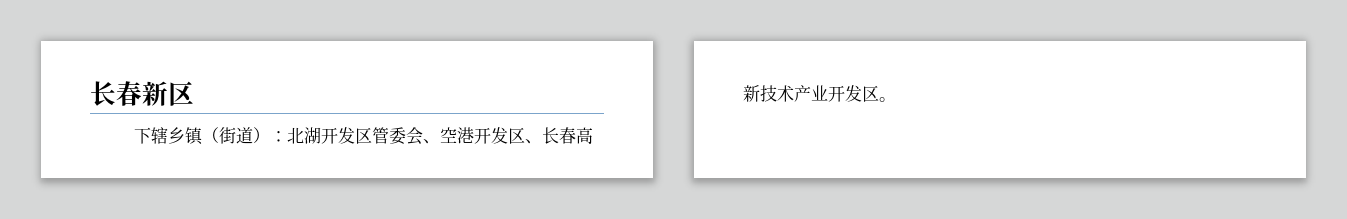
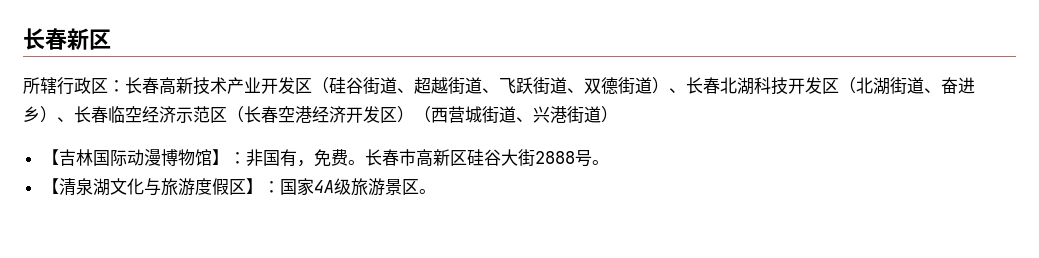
- 下辖乡镇（街道）：北湖开发区管委会、空港开发区、长春高新技术产业开发区。
+ 所辖行政区：长春高新技术产业开发区（硅谷街道、超越街道、飞跃街道、双德街道）、长春北湖科技开发区（北湖街道、奋进乡）、长春临空经济示范区（长春空港经济开发区）（西营城街道、兴港街道）
+ 【吉林国际动漫博物馆】：非国有，免费。长春市高新区硅谷大街2888号。
+ 【清泉湖文化与旅游度假区】：国家4A级旅游景区。

